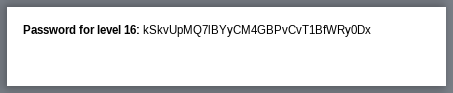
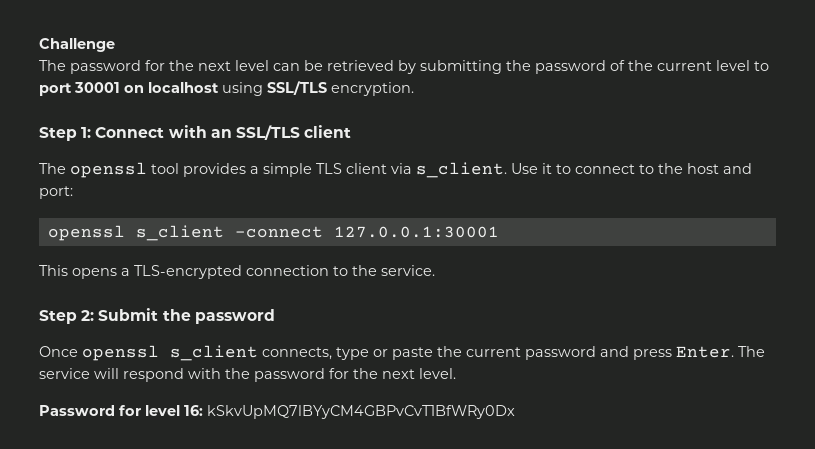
+ Challenge
+ The password for the next level can be retrieved by submitting the password of the current level to port 30001 on localhost using SSL/TLS encryption.
+ Step 1: Connect with an SSL/TLS client
+ The openssl tool provides a simple TLS client via s_client. Use it to connect to the host and port:
+ openssl s_client -connect 127.0.0.1:30001
+ This opens a TLS-encrypted connection to the service.
+ Step 2: Submit the password
+ Once openssl s_client connects, type or paste the current password and press Enter. The service will respond with the password for the next level.

